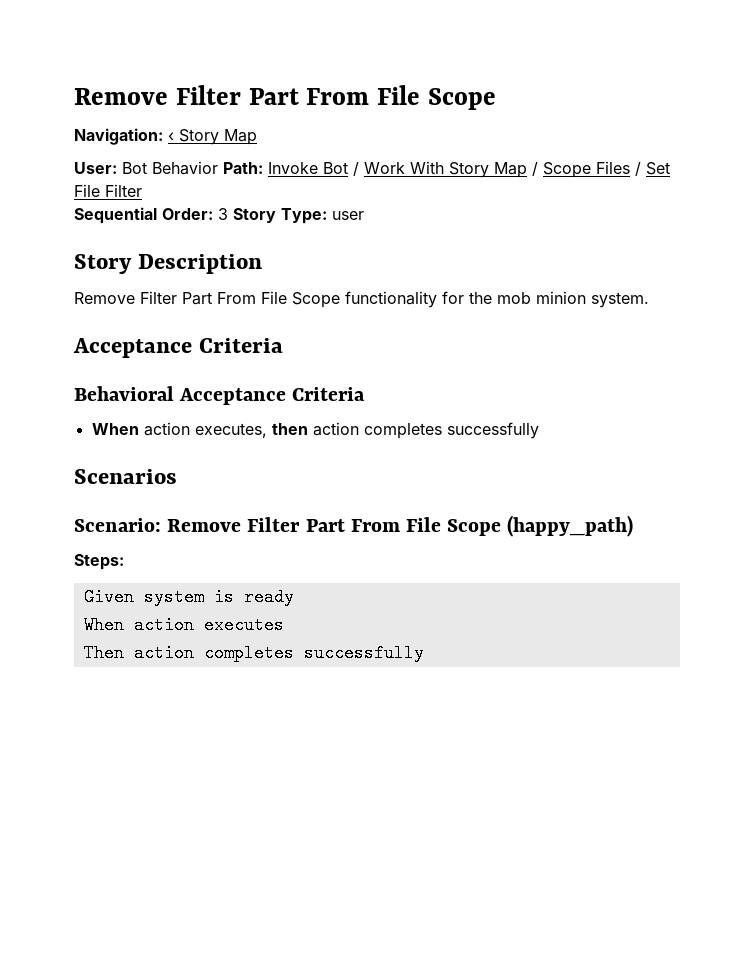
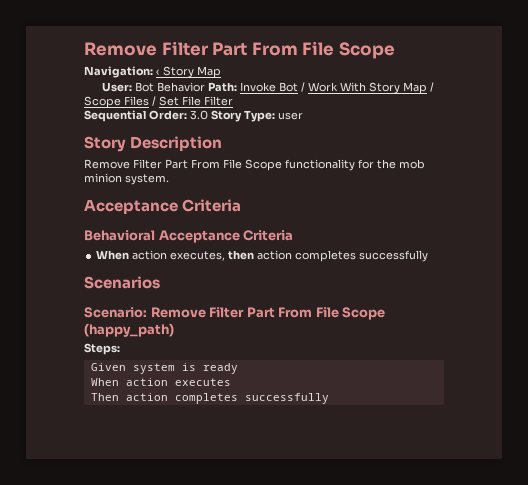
- Sequential Order: 3 Story Type: user
+ Sequential Order: 3.0 Story Type: user

